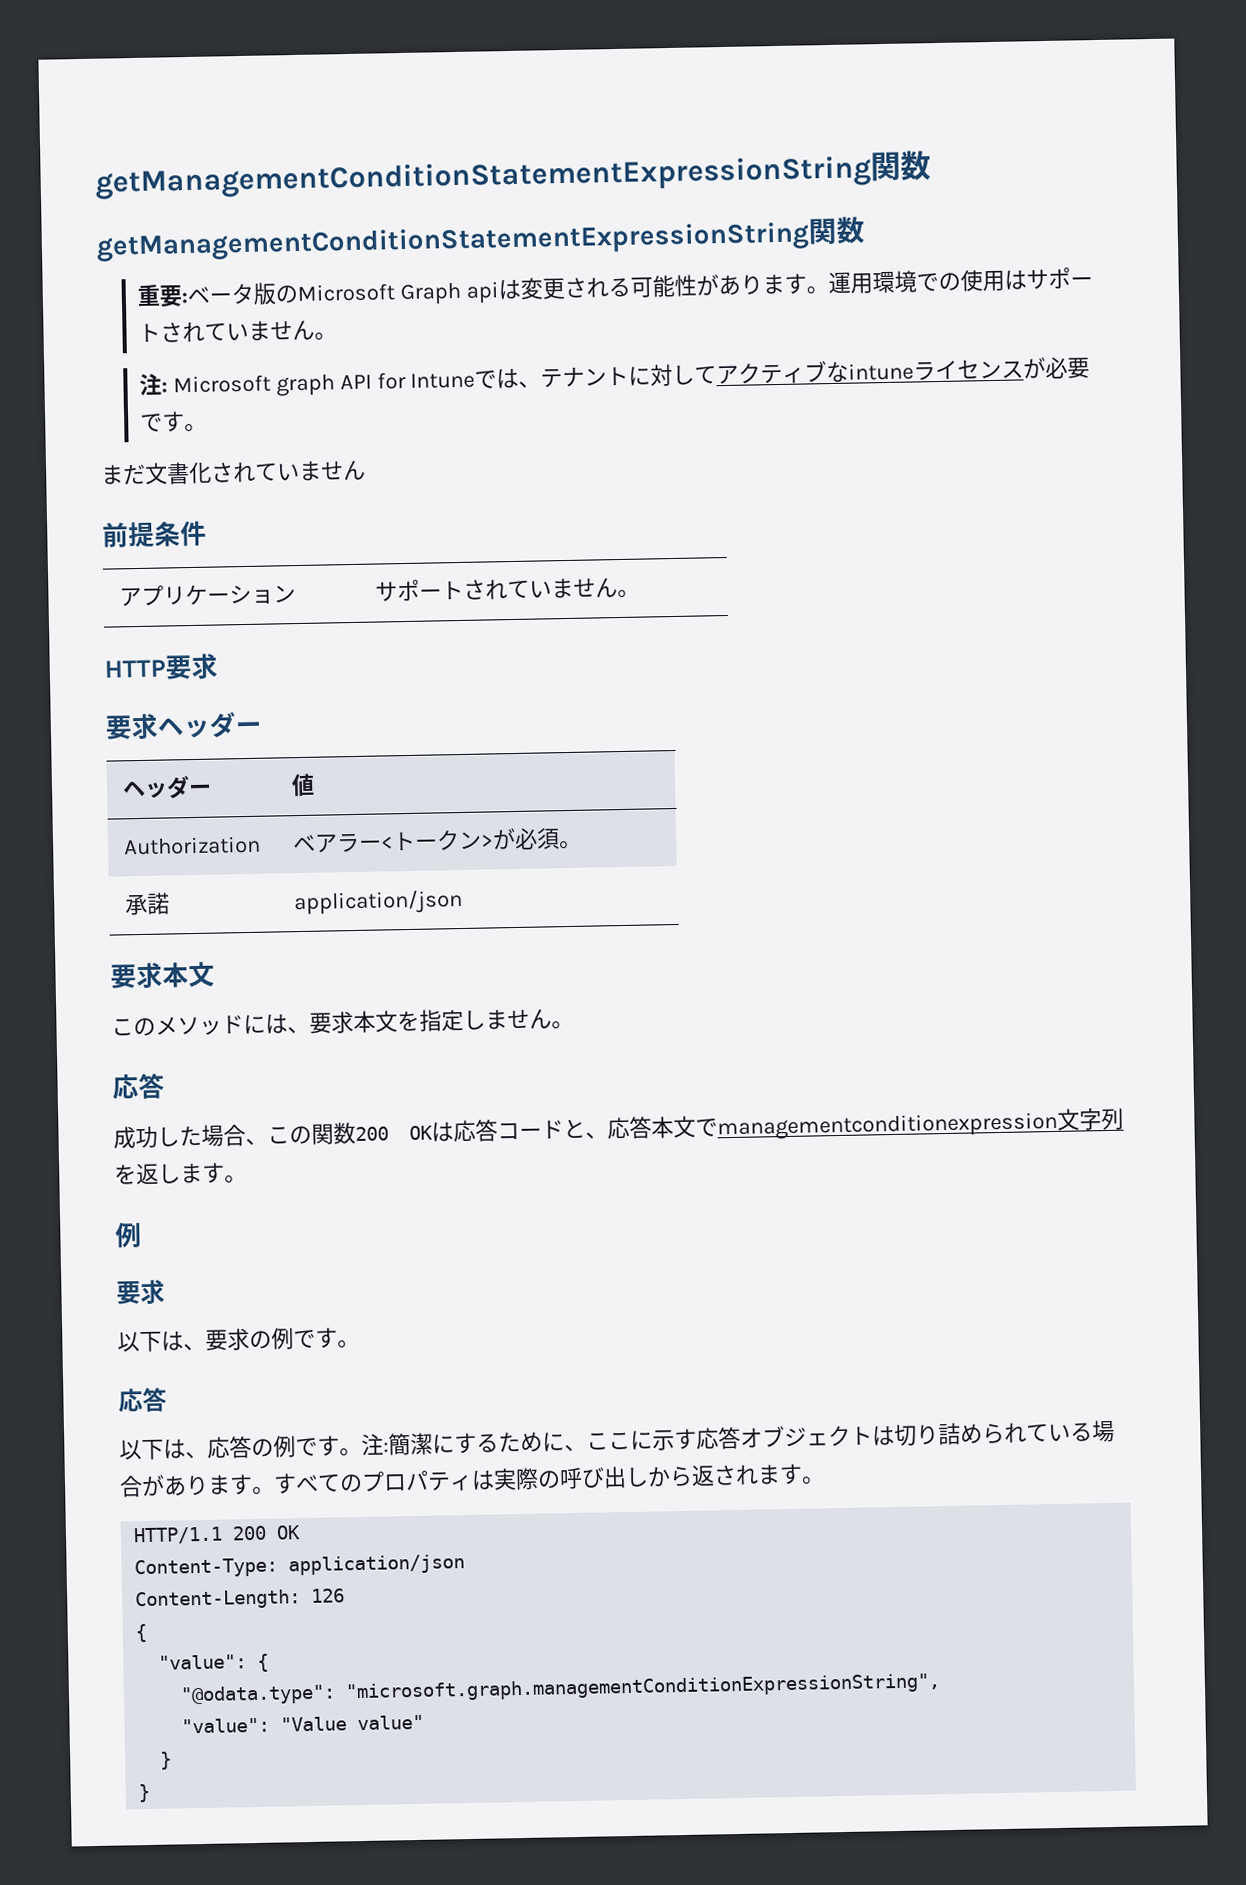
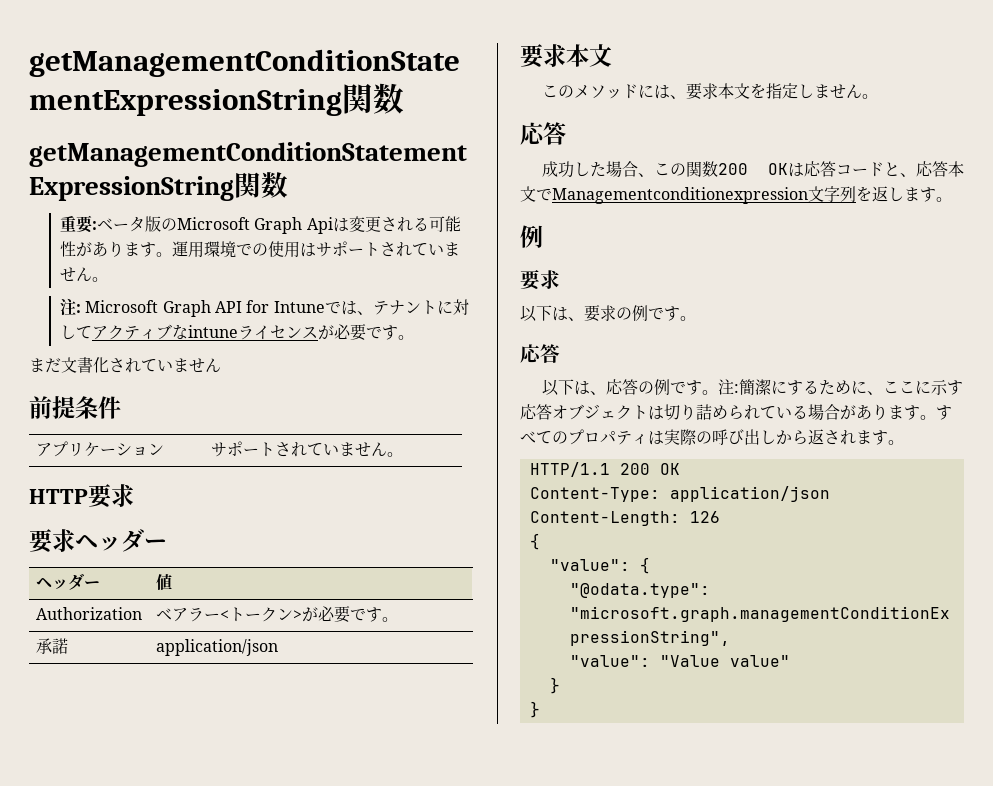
- 重要:ベータ版のMicrosoft Graph apiは変更される可能性があります。
+ 重要:ベータ版のMicrosoft Graph Apiは変更される可能性があります。
- 注: Microsoft graph API for Intuneでは、テナントに対してアクティブなintuneライセンスが必要です。
+ 注: Microsoft Graph API for Intuneでは、テナントに対してアクティブなintuneライセンスが必要です。
- Authorization | ベアラー<トークン>が必須。
+ Authorization | ベアラー<トークン>が必要です。
- 成功した場合、この関数200 OKは応答コードと、応答本文でmanagementconditionexpression文字列を返します。
+ 成功した場合、この関数200 OKは応答コードと、応答本文でManagementconditionexpression文字列を返します。

